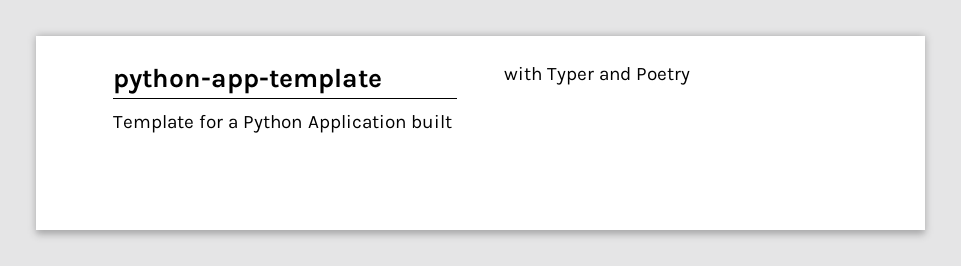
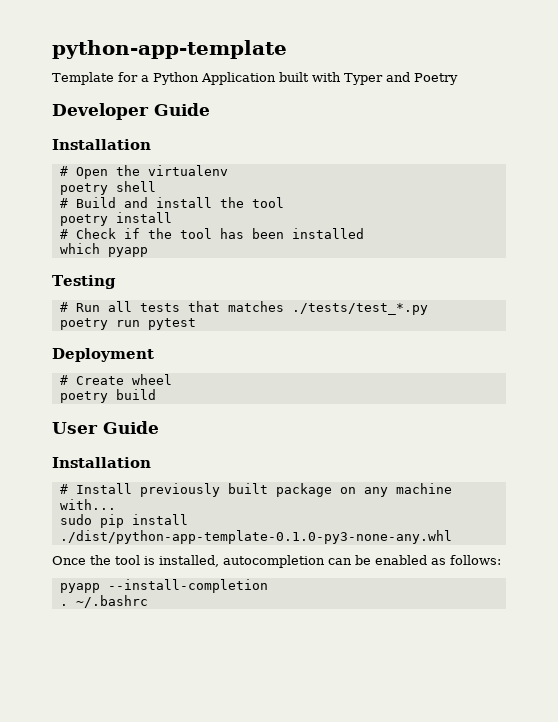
+ Developer Guide
+ Installation
+ # Open the virtualenv
+ poetry shell
+ # Build and install the tool
+ poetry install
+ # Check if the tool has been installed
+ which pyapp
+ Testing
+ # Run all tests that matches ./tests/test_*.py
+ poetry run pytest
+ Deployment
+ # Create wheel
+ poetry build
+ User Guide
+ Installation
+ # Install previously built package on any machine with...
+ sudo pip install ./dist/python-app-template-0.1.0-py3-none-any.whl
+ Once the tool is installed, autocompletion can be enabled as follows:
+ pyapp --install-completion
+ . ~/.bashrc

